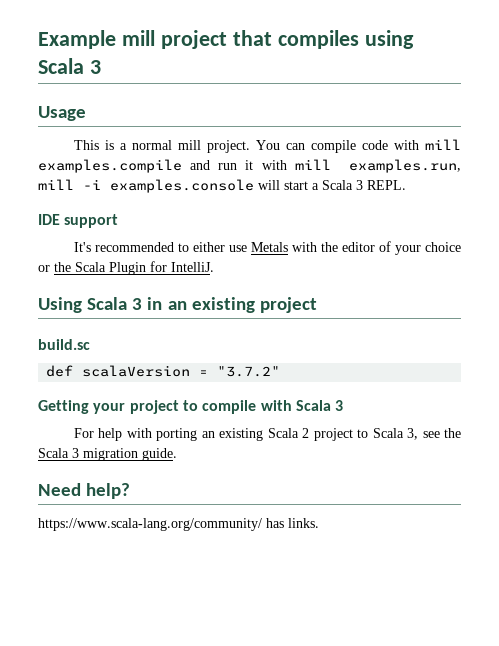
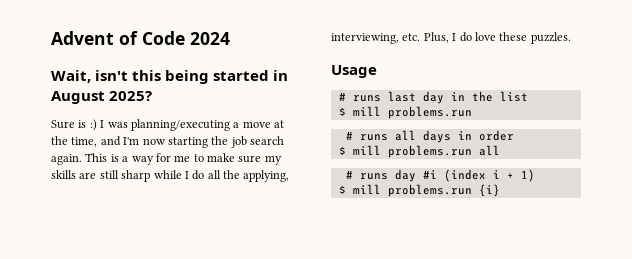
- Example mill project that compiles using Scala 3
+ Advent of Code 2024
+ Wait, isn't this being started in August 2025?
+ Sure is :) I was planning/executing a move at the time, and I'm now starting the job search again. This is a way for me to make sure my skills are still sharp while I do all the applying, interviewing, etc. Plus, I do love these puzzles.
  Usage
- This is a normal mill project. You can compile code with mill examples.compile and run it with mill examples.run, mill -i examples.console will start a Scala 3 REPL.
- IDE support
- It's recommended to either use Metals with the editor of your choice or the Scala Plugin for IntelliJ.
- Using Scala 3 in an existing project
- build.sc
- def scalaVersion = "3.7.2"
- Getting your project to compile with Scala 3
- For help with porting an existing Scala 2 project to Scala 3, see the Scala 3 migration guide.
- Need help?
- https://www.scala-lang.org/community/ has links.
+ # runs last day in the list
+ $ mill problems.run
+ # runs all days in order
+ $ mill problems.run all
+ # runs day #i (index i + 1)
+ $ mill problems.run {i}

